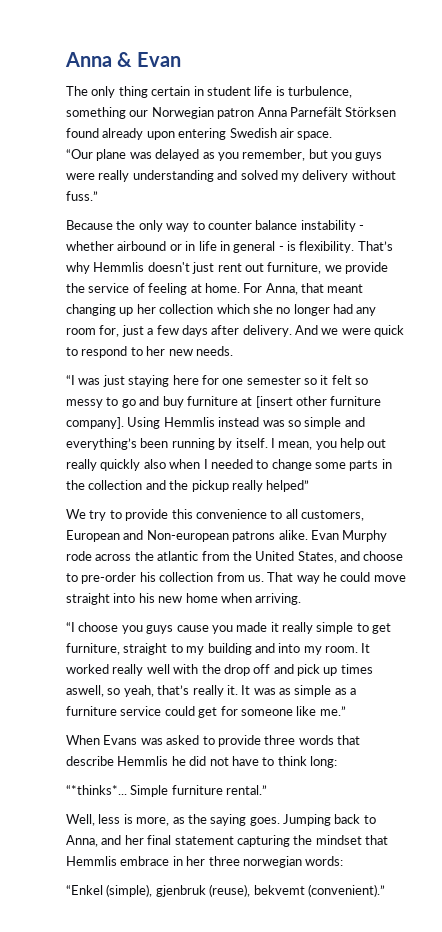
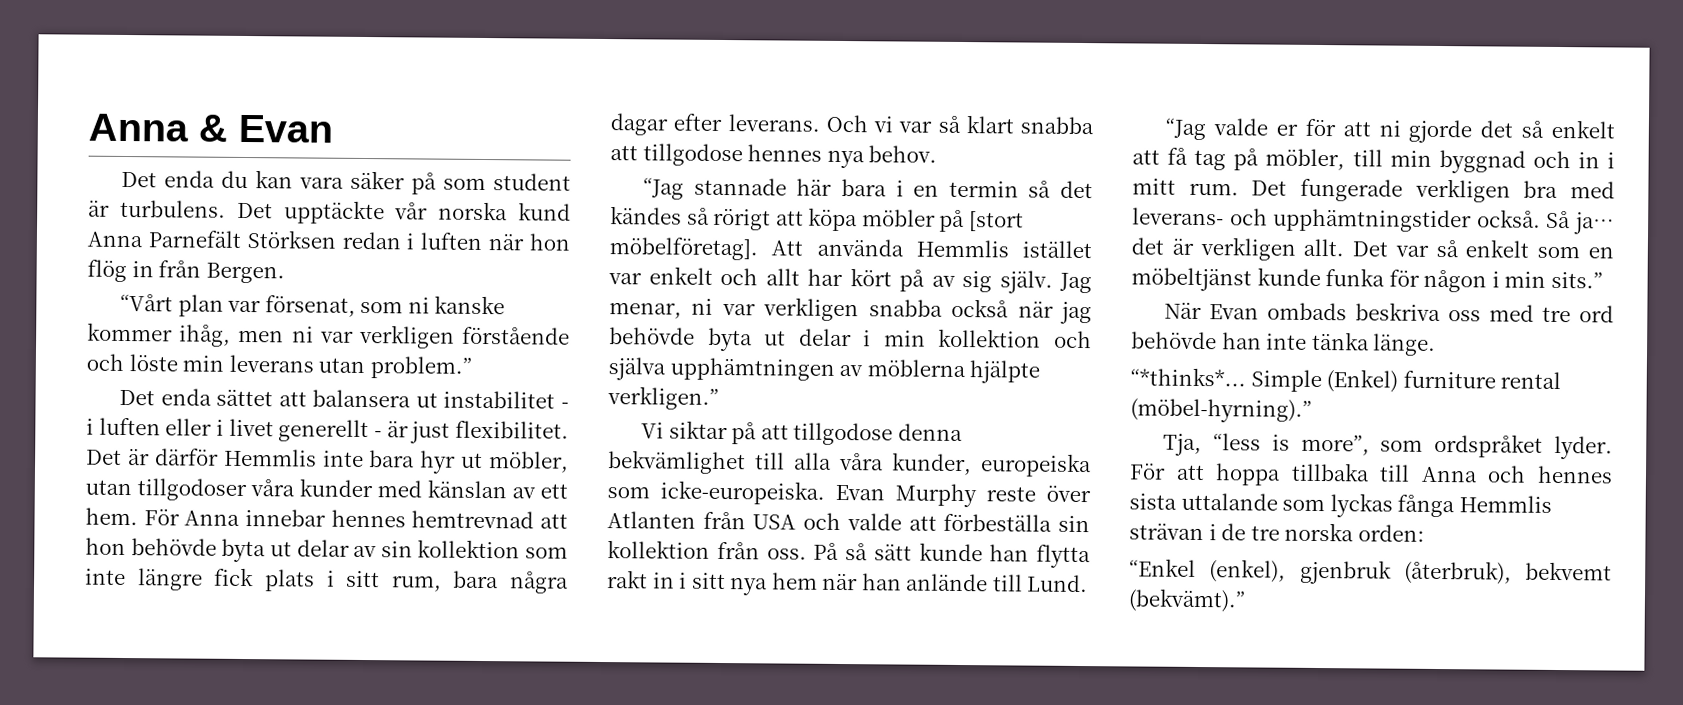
- The only thing certain in student life is turbulence, something our Norwegian patron Anna Parnefält Störksen found already upon entering Swedish air space.
- “Our plane was delayed as you remember, but you guys were really understanding and solved my delivery without fuss.”
- Because the only way to counter balance instability - whether airbound or in life in general - is flexibility. That’s why Hemmlis doesn't just rent out furniture, we provide the service of feeling at home. For Anna, that meant changing up her collection which she no longer had any room for, just a few days after delivery. And we were quick to respond to her new needs.
- “I was just staying here for one semester so it felt so messy to go and buy furniture at [insert other furniture company]. Using Hemmlis instead was so simple and everything’s been running by itself. I mean, you help out really quickly also when I needed to change some parts in the collection and the pickup really helped”
- We try to provide this convenience to all customers, European and Non-european patrons alike. Evan Murphy rode across the atlantic from the United States, and choose to pre-order his collection from us. That way he could move straight into his new home when arriving.
- “I choose you guys cause you made it really simple to get furniture, straight to my building and into my room. It worked really well with the drop off and pick up times aswell, so yeah, that’s really it. It was as simple as a furniture service could get for someone like me.”
- When Evans was asked to provide three words that describe Hemmlis he did not have to think long:
- “*thinks*... Simple furniture rental.”
- Well, less is more, as the saying goes. Jumping back to Anna, and her final statement capturing the mindset that Hemmlis embrace in her three norwegian words:
- “Enkel (simple), gjenbruk (reuse), bekvemt (convenient).”
+ Det enda du kan vara säker på som student är turbulens. Det upptäckte vår norska kund Anna Parnefält Störksen redan i luften när hon flög in från Bergen.
+ “Vårt plan var försenat, som ni kanske kommer ihåg, men ni var verkligen förstående och löste min leverans utan problem.”
+ Det enda sättet att balansera ut instabilitet - i luften eller i livet generellt - är just flexibilitet. Det är därför Hemmlis inte bara hyr ut möbler, utan tillgodoser våra kunder med känslan av ett hem. För Anna innebar hennes hemtrevnad att hon behövde byta ut delar av sin kollektion som inte längre fick plats i sitt rum, bara några dagar efter leverans. Och vi var så klart snabba att tillgodose hennes nya behov.
+ “Jag stannade här bara i en termin så det kändes så rörigt att köpa möbler på [stort möbelföretag]. Att använda Hemmlis istället var enkelt och allt har kört på av sig själv. Jag menar, ni var verkligen snabba också när jag behövde byta ut delar i min kollektion och själva upphämtningen av möblerna hjälpte verkligen.”
+ Vi siktar på att tillgodose denna bekvämlighet till alla våra kunder, europeiska som icke-europeiska. Evan Murphy reste över Atlanten från USA och valde att förbeställa sin kollektion från oss. På så sätt kunde han flytta rakt in i sitt nya hem när han anlände till Lund.
+ “Jag valde er för att ni gjorde det så enkelt att få tag på möbler, till min byggnad och in i mitt rum. Det fungerade verkligen bra med leverans- och upphämtningstider också. Så ja… det är verkligen allt. Det var så enkelt som en möbeltjänst kunde funka för någon i min sits.”
+ När Evan ombads beskriva oss med tre ord behövde han inte tänka länge.
+ “*thinks*... Simple (Enkel) furniture rental (möbel-hyrning).”
+ Tja, “less is more”, som ordspråket lyder. För att hoppa tillbaka till Anna och hennes sista uttalande som lyckas fånga Hemmlis strävan i de tre norska orden:
+ “Enkel (enkel), gjenbruk (återbruk), bekvemt (bekvämt).”

